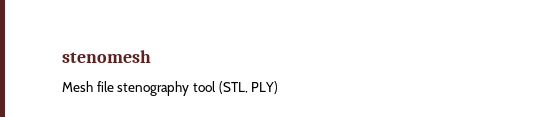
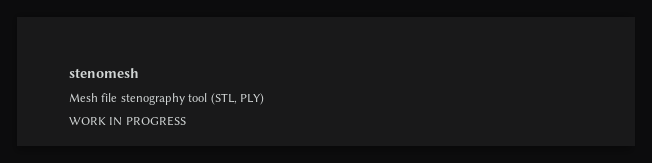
+ WORK IN PROGRESS

